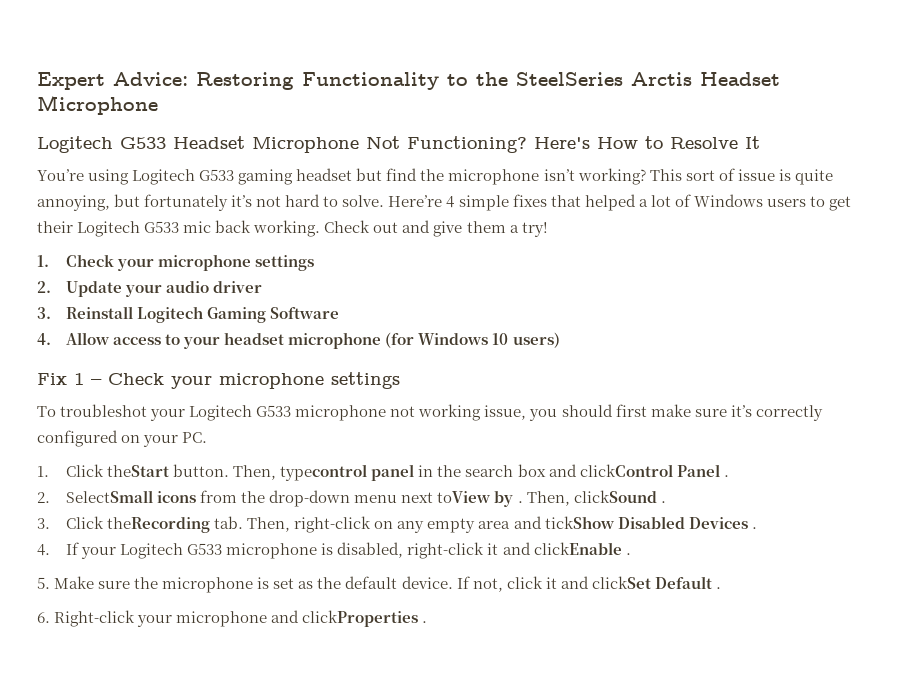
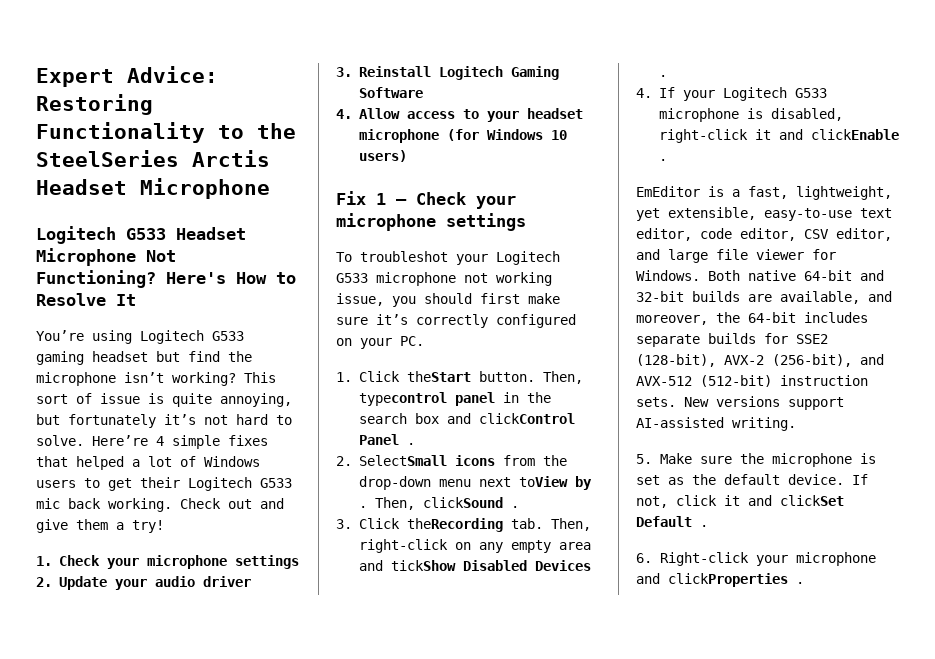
+ EmEditor is a fast, lightweight, yet extensible, easy-to-use text editor, code editor, CSV editor, and large file viewer for Windows. Both native 64-bit and 32-bit builds are available, and moreover, the 64-bit includes separate builds for SSE2 (128-bit), AVX-2 (256-bit), and AVX-512 (512-bit) instruction sets. New versions support AI-assisted writing.

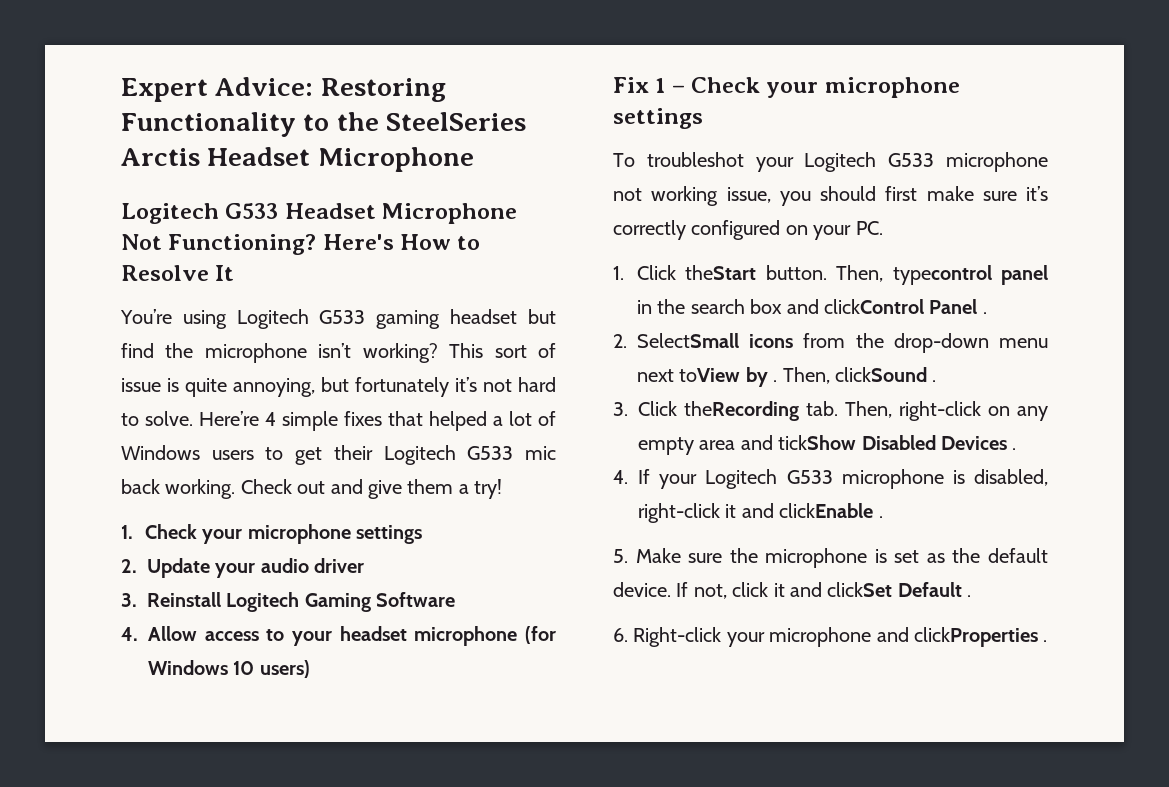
- EmEditor is a fast, lightweight, yet extensible, easy-to-use text editor, code editor, CSV editor, and large file viewer for Windows. Both native 64-bit and 32-bit builds are available, and moreover, the 64-bit includes separate builds for SSE2 (128-bit), AVX-2 (256-bit), and AVX-512 (512-bit) instruction sets. New versions support AI-assisted writing.

